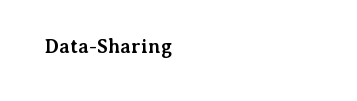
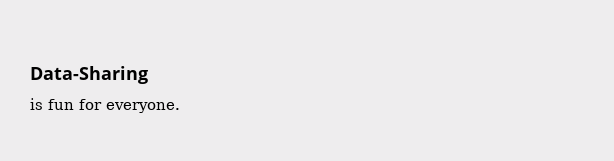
+ is fun for everyone.

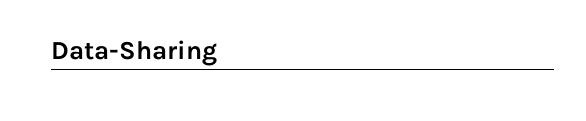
- is fun for everyone.

